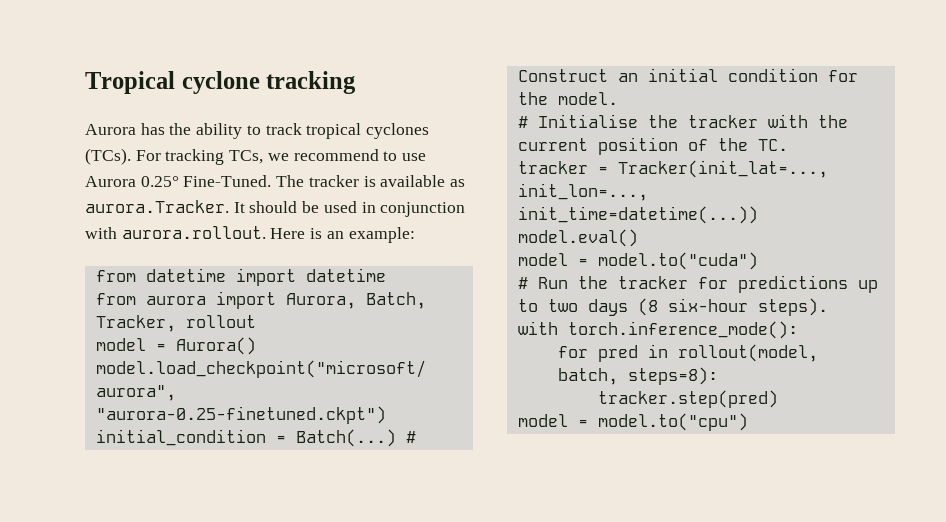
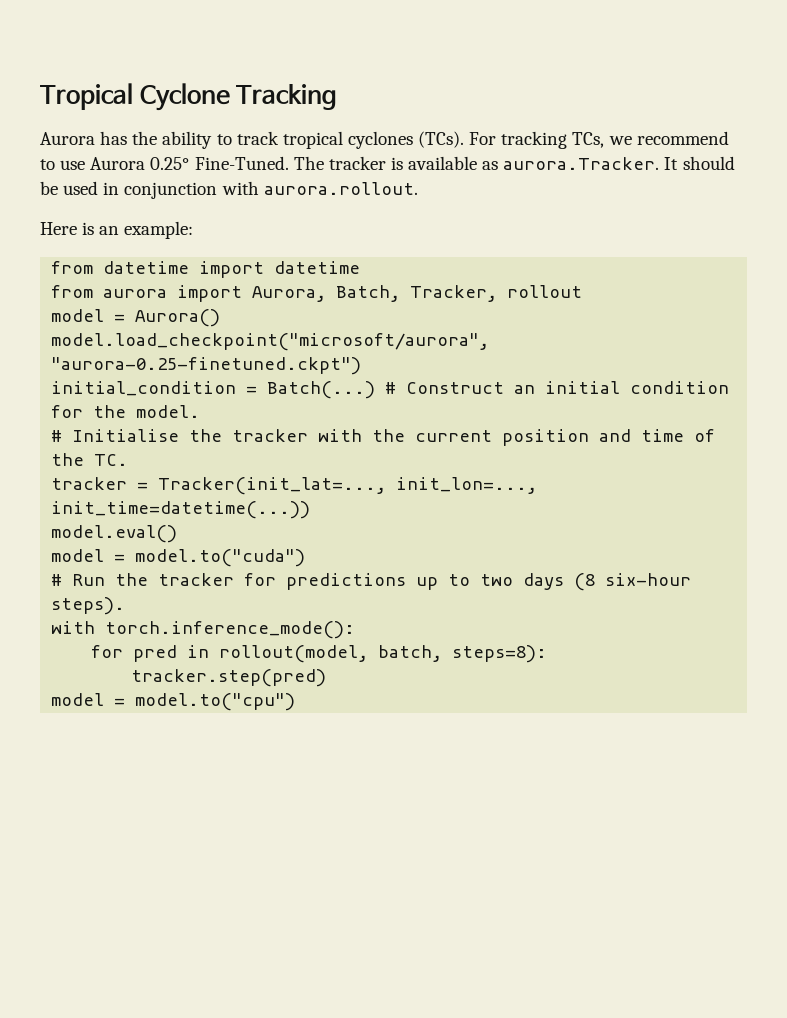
- Tropical cyclone tracking
+ Tropical Cyclone Tracking
- The tracker is available as aurora.Tracker. It should be used in conjunction with aurora.rollout. Here is an example:
+ The tracker is available as aurora.Tracker. It should be used in conjunction with aurora.rollout.
+ Here is an example:
- # Initialise the tracker with the current position of the TC.
+ # Initialise the tracker with the current position and time of the TC.

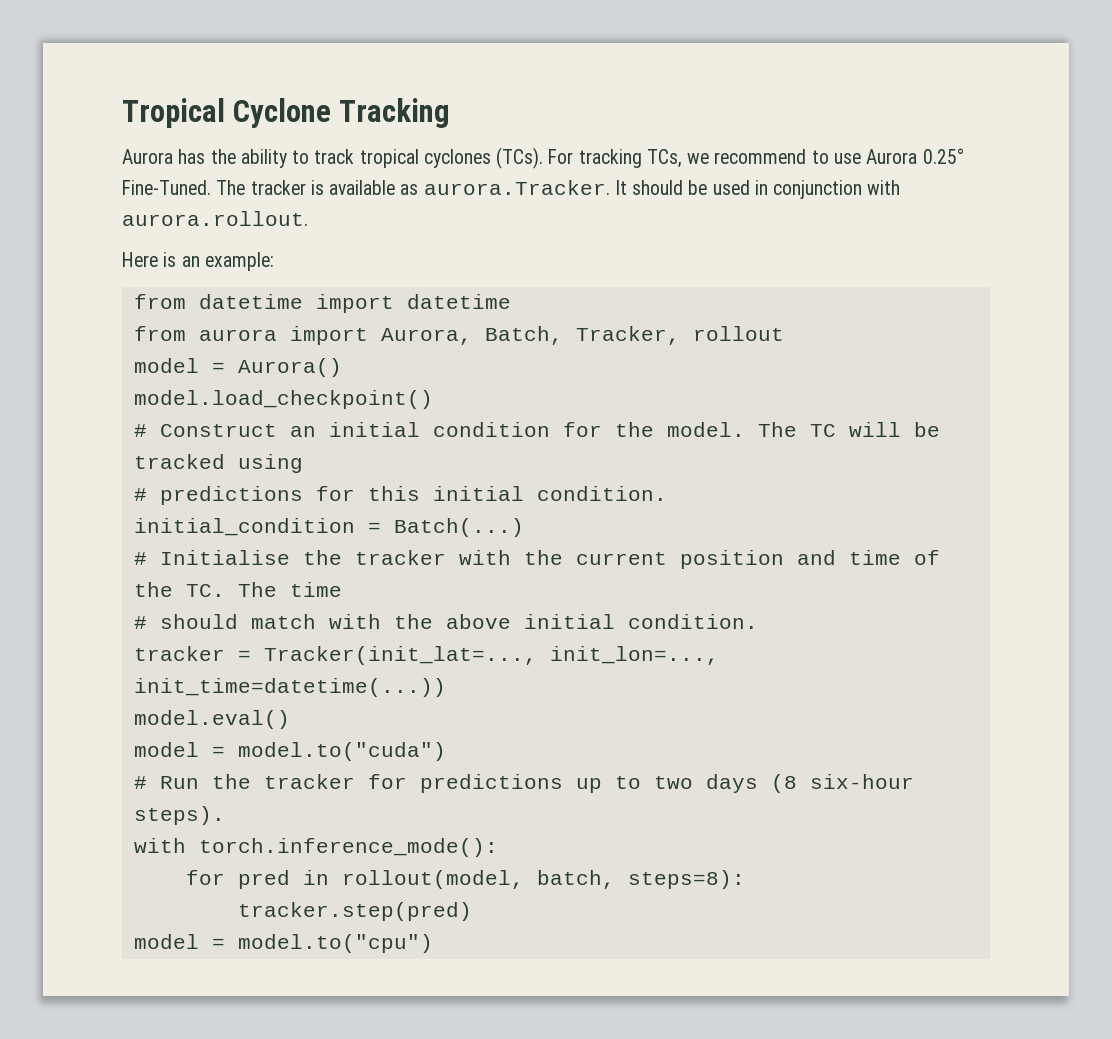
- model.load_checkpoint("microsoft/aurora", "aurora-0.25-finetuned.ckpt")
- initial_condition = Batch(...) # Construct an initial condition for the model.
+ model.load_checkpoint()
+ # Construct an initial condition for the model. The TC will be tracked using
+ # predictions for this initial condition.
+ initial_condition = Batch(...)
- # Initialise the tracker with the current position and time of the TC.
+ # Initialise the tracker with the current position and time of the TC. The time
+ # should match with the above initial condition.

